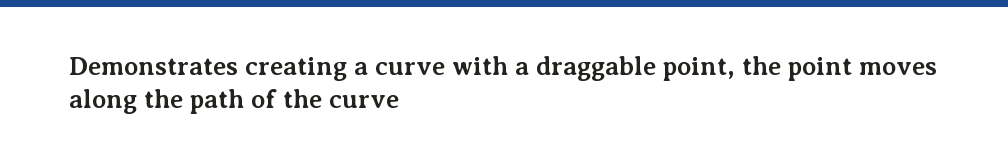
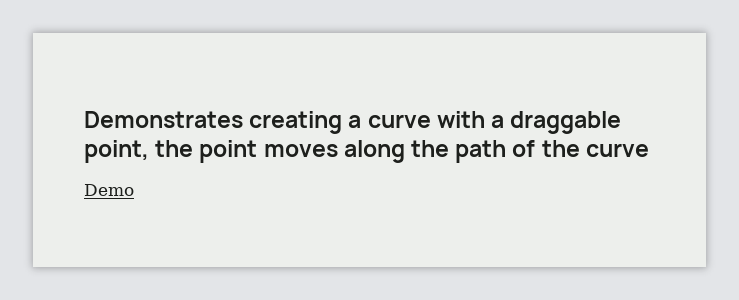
+ Demo

